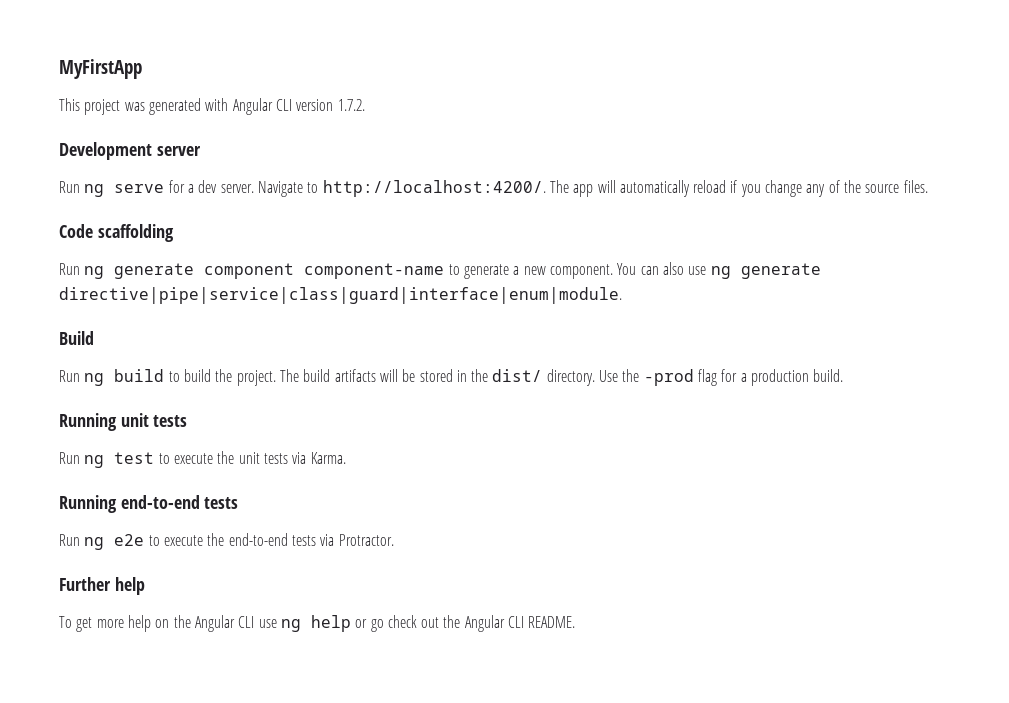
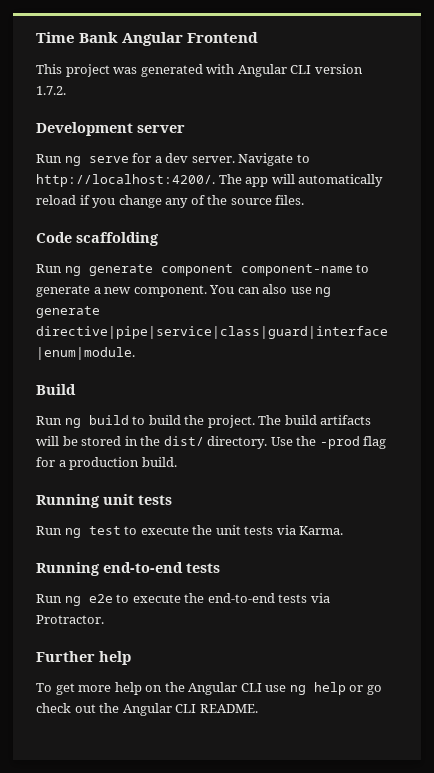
- MyFirstApp
+ Time Bank Angular Frontend

